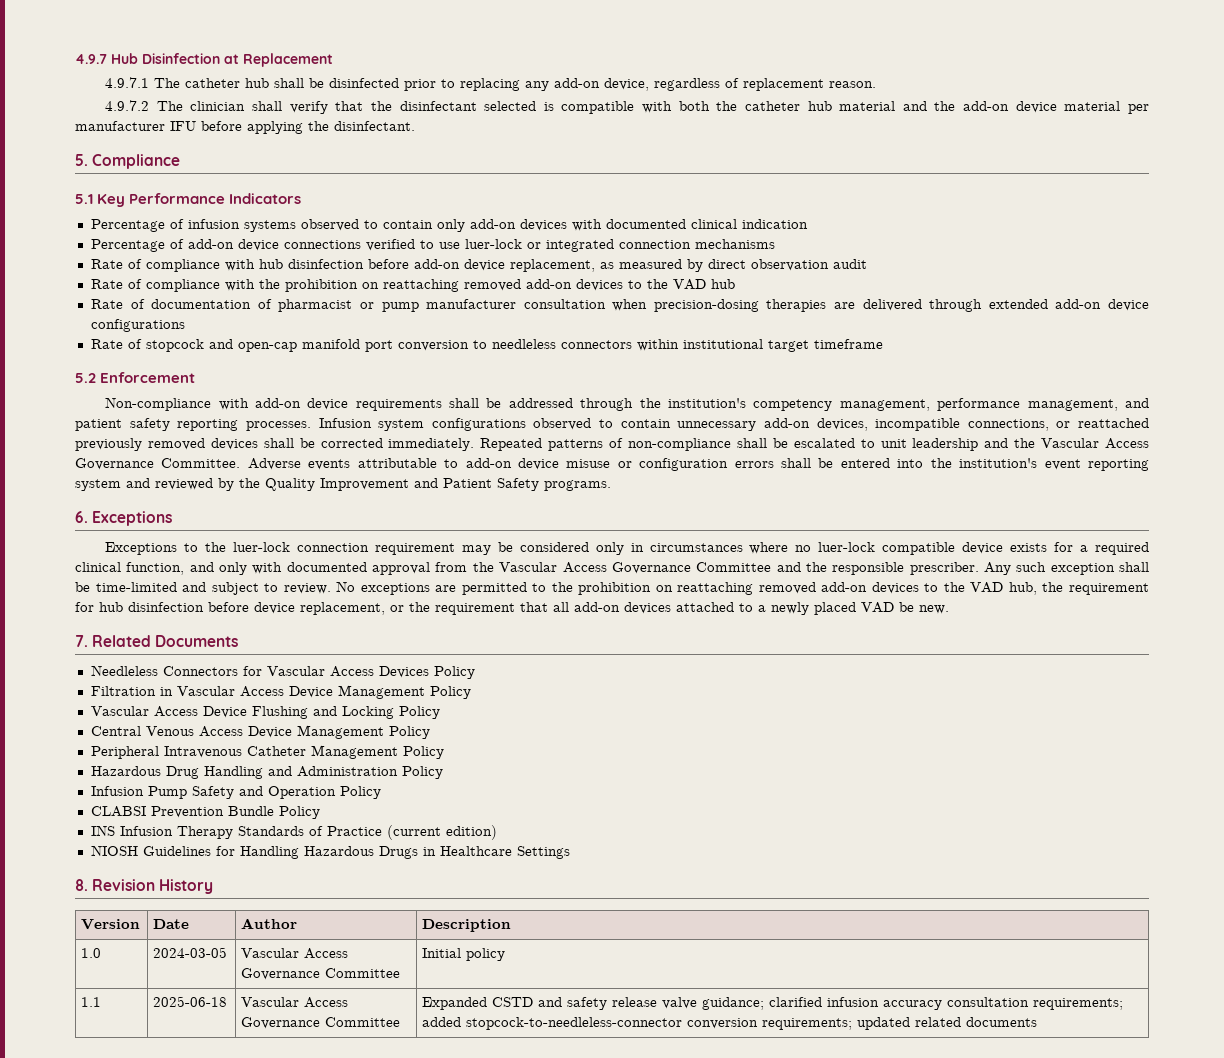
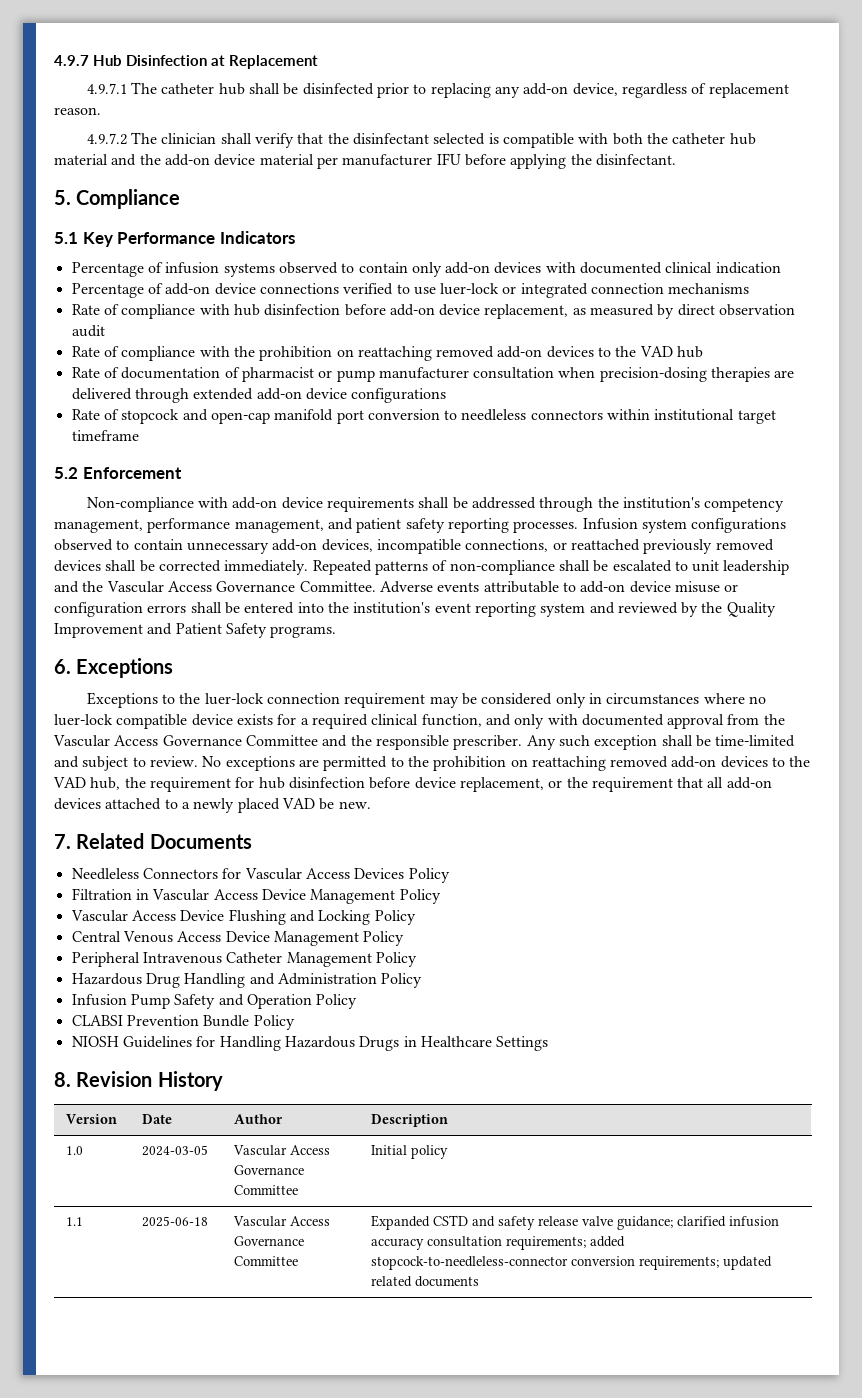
- INS Infusion Therapy Standards of Practice (current edition)

